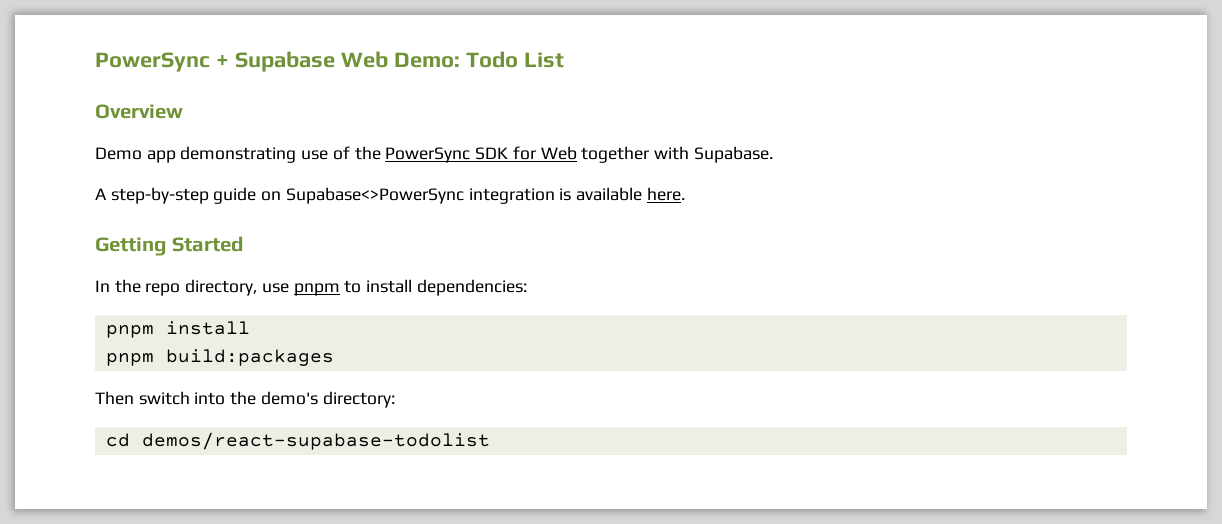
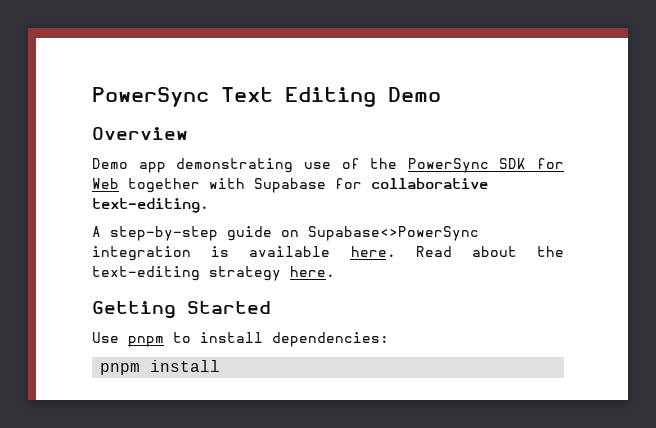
- PowerSync + Supabase Web Demo: Todo List
+ PowerSync Text Editing Demo
- Demo app demonstrating use of the PowerSync SDK for Web together with Supabase.
+ Demo app demonstrating use of the PowerSync SDK for Web together with Supabase for collaborative text-editing.
- A step-by-step guide on Supabase<>PowerSync integration is available here.
+ A step-by-step guide on Supabase<>PowerSync integration is available here. Read about the text-editing strategy here.
  Getting Started
- In the repo directory, use pnpm to install dependencies:
+ Use pnpm to install dependencies:
- pnpm build:packages
- Then switch into the demo's directory:
- cd demos/react-supabase-todolist

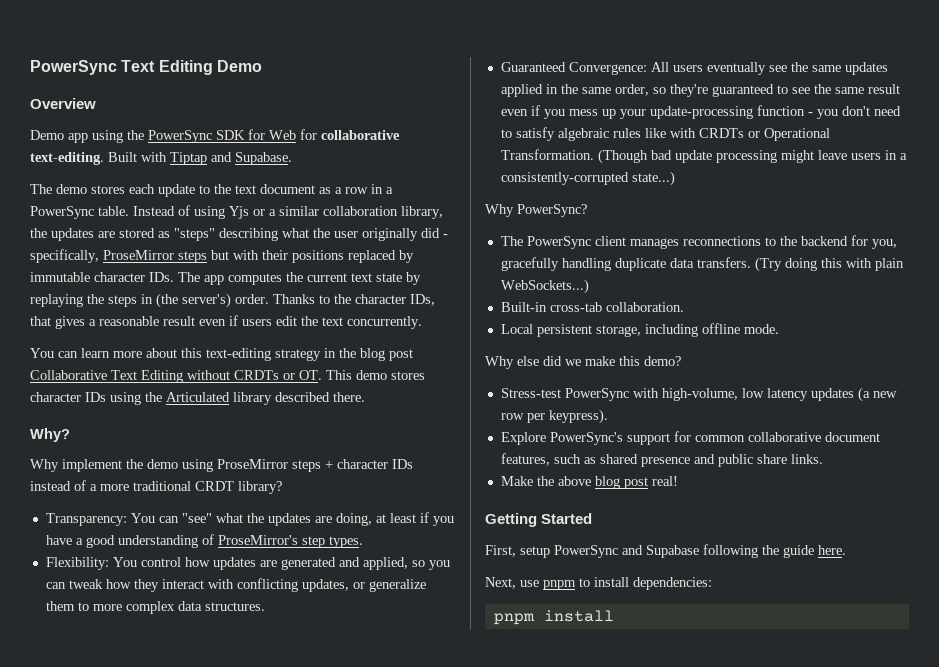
- Demo app demonstrating use of the PowerSync SDK for Web together with Supabase for collaborative text-editing.
- A step-by-step guide on Supabase<>PowerSync integration is available here. Read about the text-editing strategy here.
+ Demo app using the PowerSync SDK for Web for collaborative text-editing. Built with Tiptap and Supabase.
+ The demo stores each update to the text document as a row in a PowerSync table. Instead of using Yjs or a similar collaboration library, the updates are stored as "steps" describing what the user originally did - specifically, ProseMirror steps but with their positions replaced by immutable character IDs. The app computes the current text state by replaying the steps in (the server's) order. Thanks to the character IDs, that gives a reasonable result even if users edit the text concurrently.
+ You can learn more about this text-editing strategy in the blog post Collaborative Text Editing without CRDTs or OT. This demo stores character IDs using the Articulated library described there.
+ Why?
+ Why implement the demo using ProseMirror steps + character IDs instead of a more traditional CRDT library?
+ Transparency: You can "see" what the updates are doing, at least if you have a good understanding of ProseMirror's step types.
+ Flexibility: You control how updates are generated and applied, so you can tweak how they interact with conflicting updates, or generalize them to more complex data structures.
+ Guaranteed Convergence: All users eventually see the same updates applied in the same order, so they're guaranteed to see the same result even if you mess up your update-processing function - you don't need to satisfy algebraic rules like with CRDTs or Operational Transformation. (Though bad update processing might leave users in a consistently-corrupted state...)
+ Why PowerSync?
+ The PowerSync client manages reconnections to the backend for you, gracefully handling duplicate data transfers. (Try doing this with plain WebSockets...)
+ Built-in cross-tab collaboration.
+ Local persistent storage, including offline mode.
+ Why else did we make this demo?
+ Stress-test PowerSync with high-volume, low latency updates (a new row per keypress).
+ Explore PowerSync's support for common collaborative document features, such as shared presence and public share links.
+ Make the above blog post real!
  Getting Started
- Use pnpm to install dependencies:
+ First, setup PowerSync and Supabase following the guide here.
+ Next, use pnpm to install dependencies:

